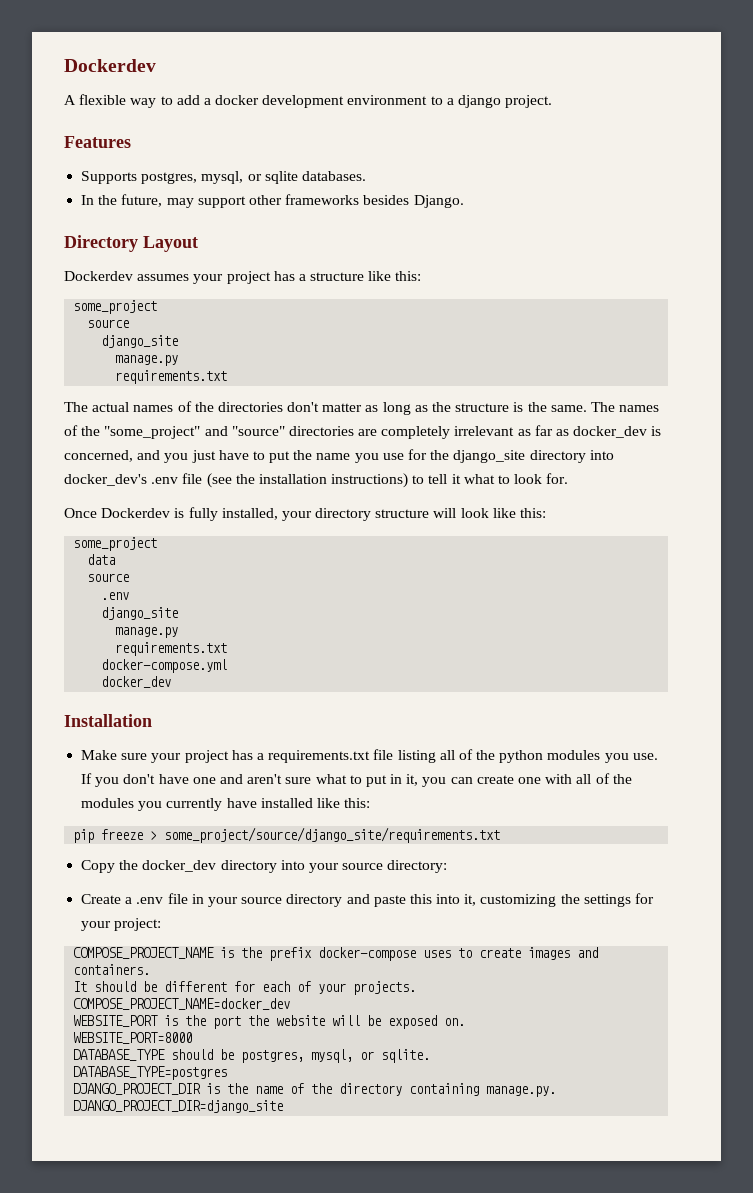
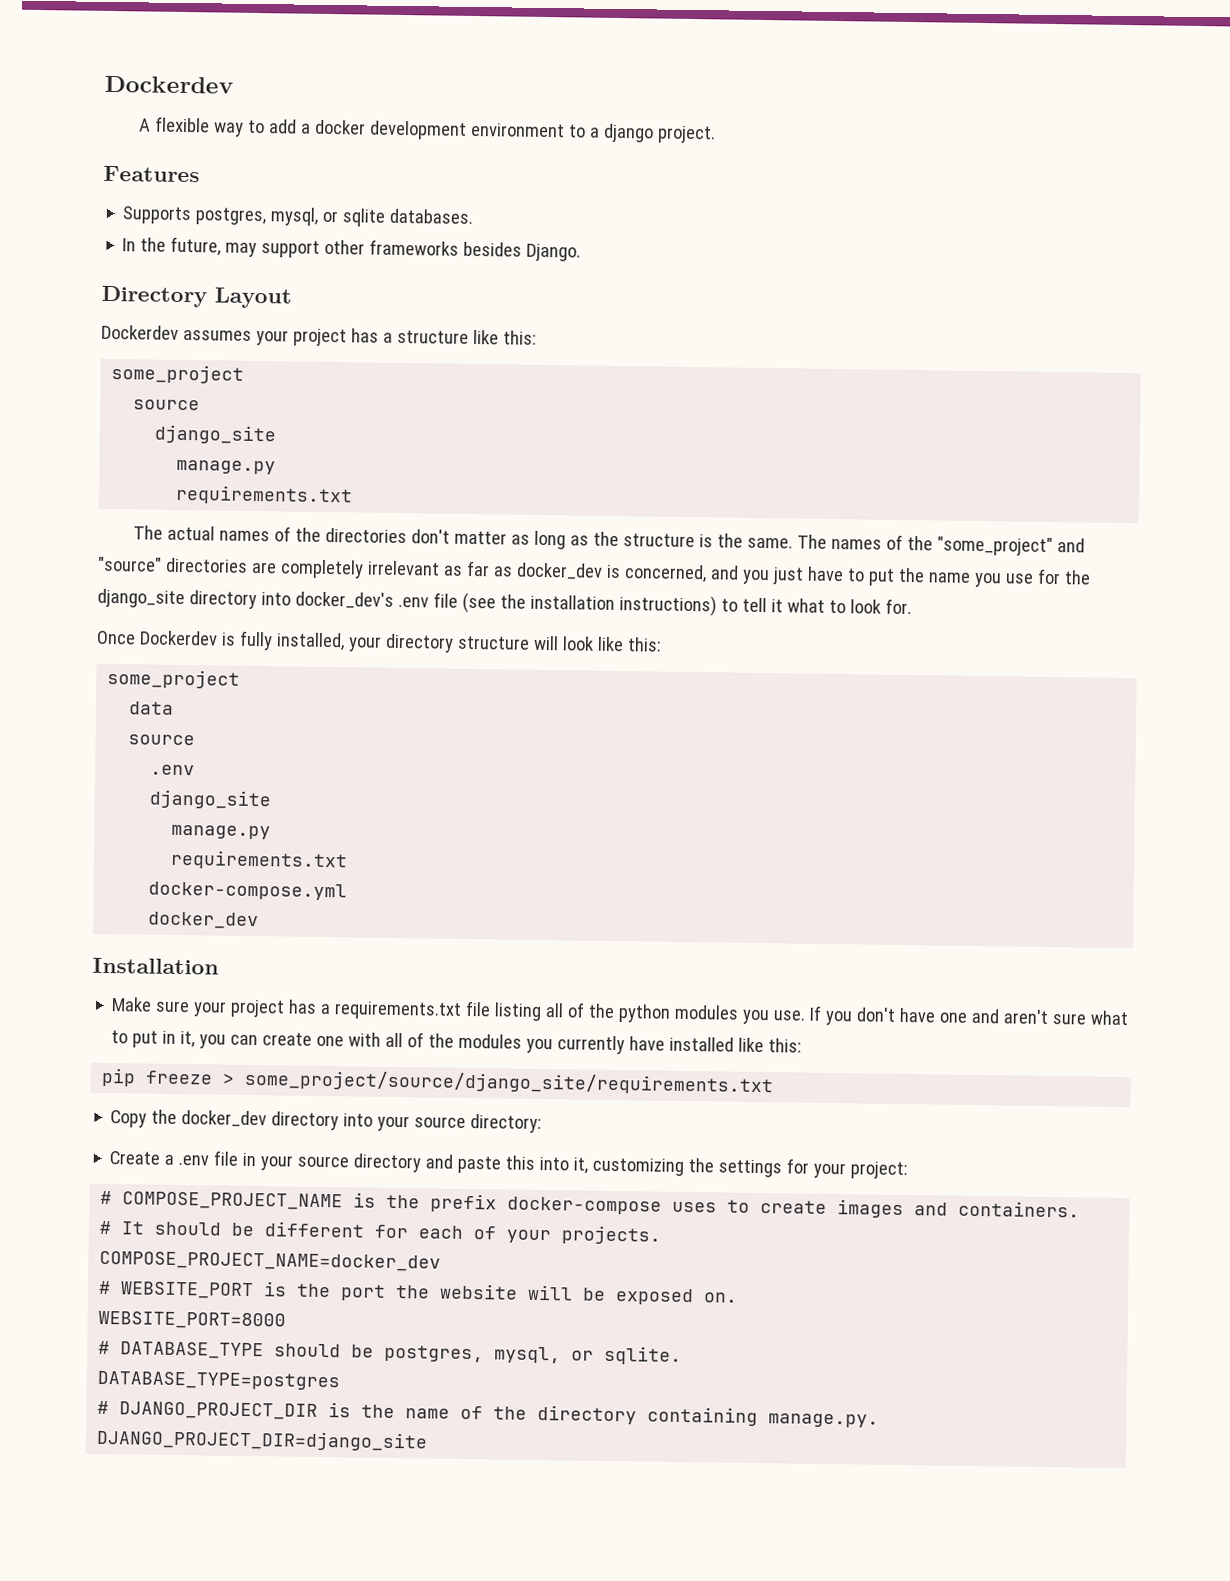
- COMPOSE_PROJECT_NAME is the prefix docker-compose uses to create images and containers.
+ # COMPOSE_PROJECT_NAME is the prefix docker-compose uses to create images and containers.
- It should be different for each of your projects.
+ # It should be different for each of your projects.
- WEBSITE_PORT is the port the website will be exposed on.
+ # WEBSITE_PORT is the port the website will be exposed on.
- DATABASE_TYPE should be postgres, mysql, or sqlite.
+ # DATABASE_TYPE should be postgres, mysql, or sqlite.
- DJANGO_PROJECT_DIR is the name of the directory containing manage.py.
+ # DJANGO_PROJECT_DIR is the name of the directory containing manage.py.

